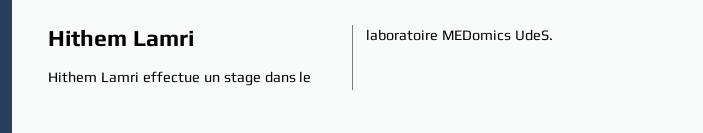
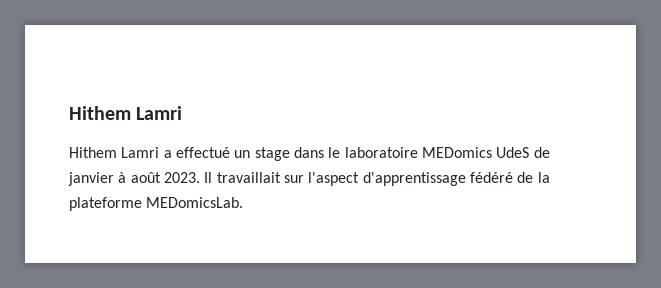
- Hithem Lamri effectue un stage dans le laboratoire MEDomics UdeS.
+ Hithem Lamri a effectué un stage dans le laboratoire MEDomics UdeS de janvier à août 2023. Il travaillait sur l'aspect d'apprentissage fédéré de la plateforme MEDomicsLab.

